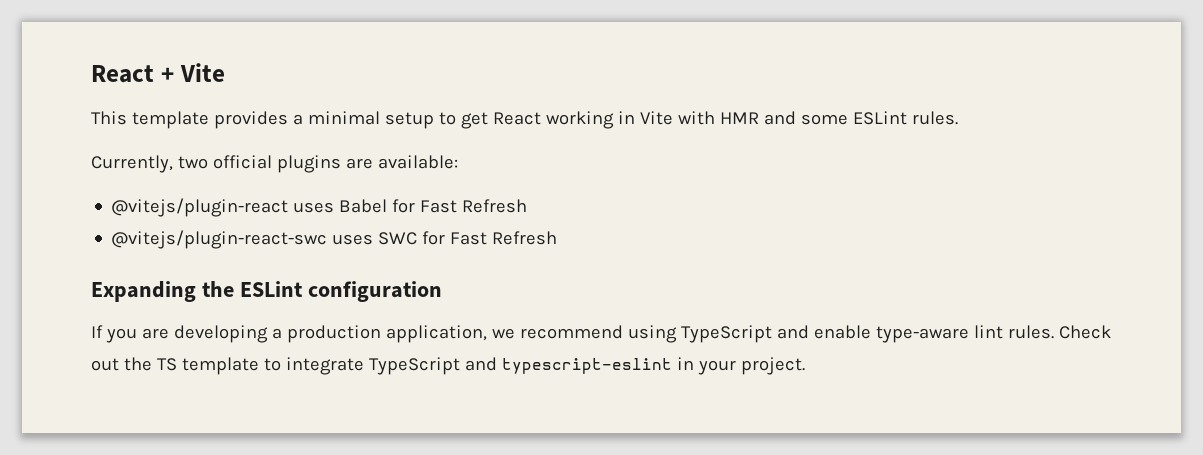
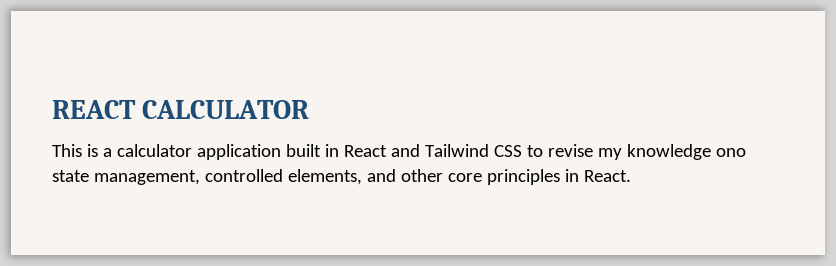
- React + Vite
- This template provides a minimal setup to get React working in Vite with HMR and some ESLint rules.
- Currently, two official plugins are available:
- @vitejs/plugin-react uses Babel for Fast Refresh
- @vitejs/plugin-react-swc uses SWC for Fast Refresh
- Expanding the ESLint configuration
- If you are developing a production application, we recommend using TypeScript and enable type-aware lint rules. Check out the TS template to integrate TypeScript and typescript-eslint in your project.
+ REACT CALCULATOR
+ This is a calculator application built in React and Tailwind CSS to revise my knowledge ono state management, controlled elements, and other core principles in React.

